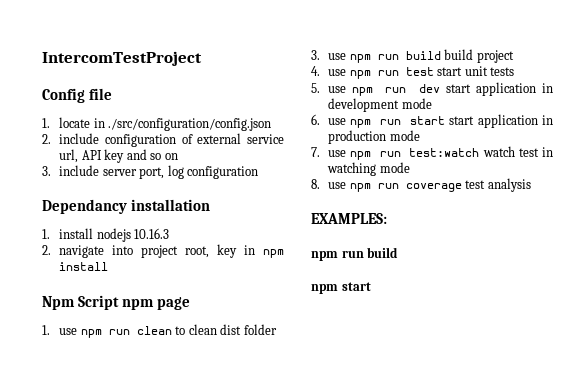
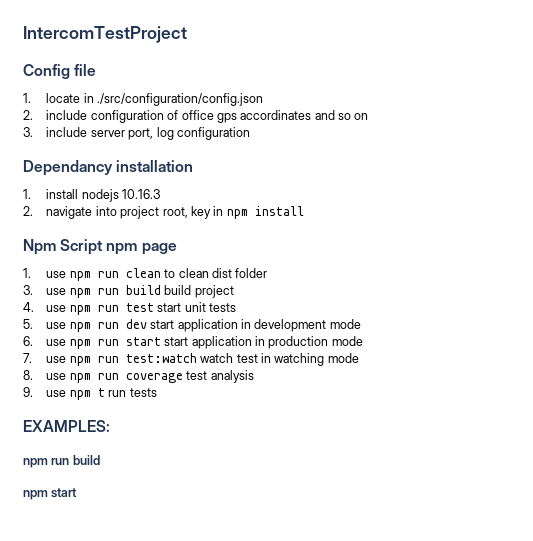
- 2. include configuration of external service url, API key and so on
+ 2. include configuration of office gps accordinates and so on
+ 9. use npm t run tests

